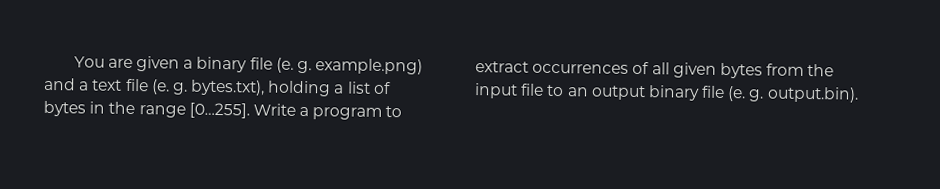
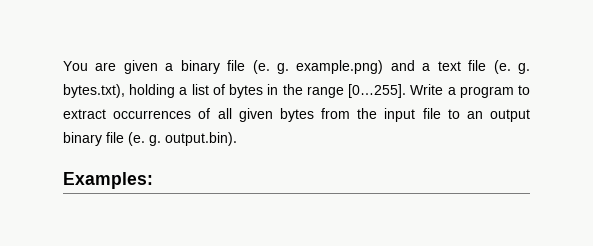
+ Examples:

